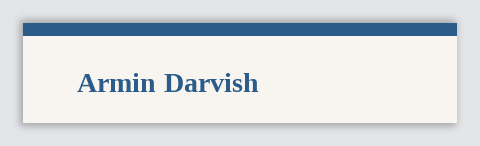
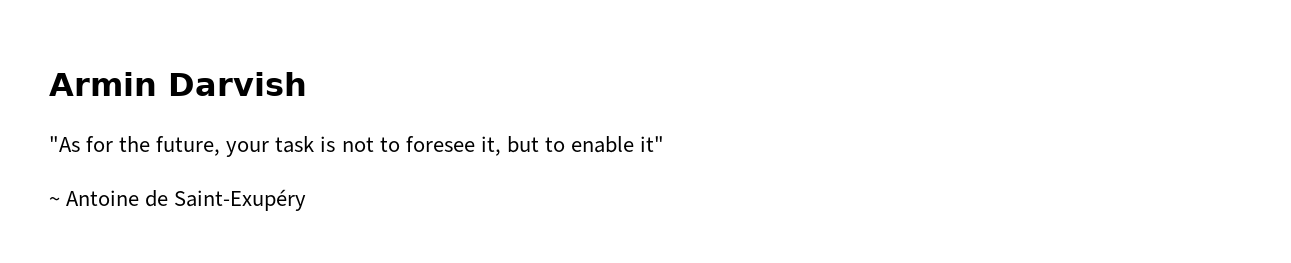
+ "As for the future, your task is not to foresee it, but to enable it"
+ ~ Antoine de Saint-Exupéry

